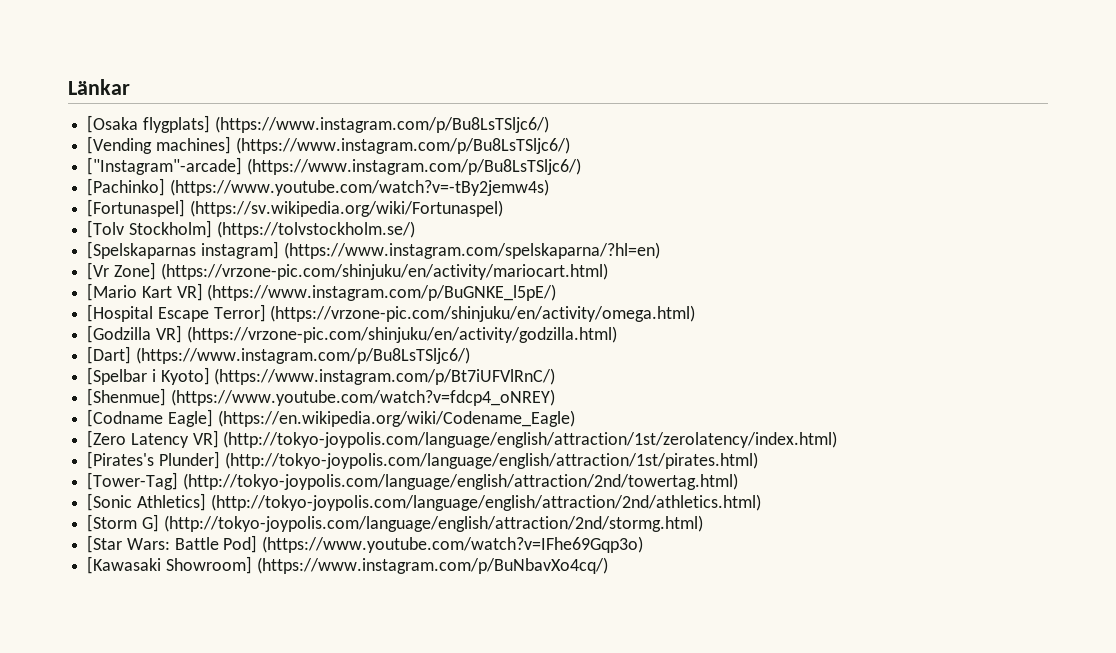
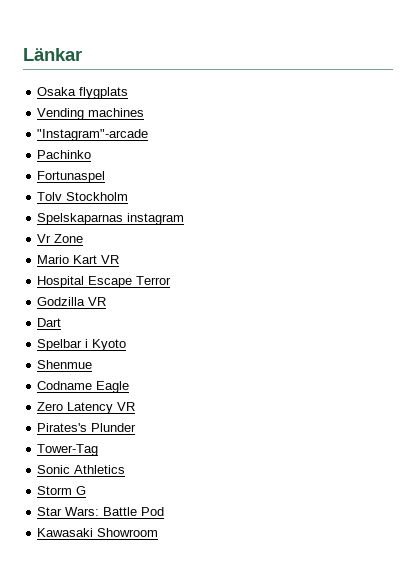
- [Osaka flygplats] (https://www.instagram.com/p/Bu8LsTSljc6/)
- [Vending machines] (https://www.instagram.com/p/Bu8LsTSljc6/)
- ["Instagram"-arcade] (https://www.instagram.com/p/Bu8LsTSljc6/)
- [Pachinko] (https://www.youtube.com/watch?v=-tBy2jemw4s)
- [Fortunaspel] (https://sv.wikipedia.org/wiki/Fortunaspel)
- [Tolv Stockholm] (https://tolvstockholm.se/)
- [Spelskaparnas instagram] (https://www.instagram.com/spelskaparna/?hl=en)
- [Vr Zone] (https://vrzone-pic.com/shinjuku/en/activity/mariocart.html)
- [Mario Kart VR] (https://www.instagram.com/p/BuGNKE_l5pE/)
- [Hospital Escape Terror] (https://vrzone-pic.com/shinjuku/en/activity/omega.html)
- [Godzilla VR] (https://vrzone-pic.com/shinjuku/en/activity/godzilla.html)
- [Dart] (https://www.instagram.com/p/Bu8LsTSljc6/)
- [Spelbar i Kyoto] (https://www.instagram.com/p/Bt7iUFVlRnC/)
- [Shenmue] (https://www.youtube.com/watch?v=fdcp4_oNREY)
- [Codname Eagle] (https://en.wikipedia.org/wiki/Codename_Eagle)
- [Zero Latency VR] (http://tokyo-joypolis.com/language/english/attraction/1st/zerolatency/index.html)
- [Pirates's Plunder] (http://tokyo-joypolis.com/language/english/attraction/1st/pirates.html)
- [Tower-Tag] (http://tokyo-joypolis.com/language/english/attraction/2nd/towertag.html)
- [Sonic Athletics] (http://tokyo-joypolis.com/language/english/attraction/2nd/athletics.html)
- [Storm G] (http://tokyo-joypolis.com/language/english/attraction/2nd/stormg.html)
- [Star Wars: Battle Pod] (https://www.youtube.com/watch?v=IFhe69Gqp3o)
- [Kawasaki Showroom] (https://www.instagram.com/p/BuNbavXo4cq/)
+ Osaka flygplats
+ Vending machines
+ "Instagram"-arcade
+ Pachinko
+ Fortunaspel
+ Tolv Stockholm
+ Spelskaparnas instagram
+ Vr Zone
+ Mario Kart VR
+ Hospital Escape Terror
+ Godzilla VR
+ Dart
+ Spelbar i Kyoto
+ Shenmue
+ Codname Eagle
+ Zero Latency VR
+ Pirates's Plunder
+ Tower-Tag
+ Sonic Athletics
+ Storm G
+ Star Wars: Battle Pod
+ Kawasaki Showroom

